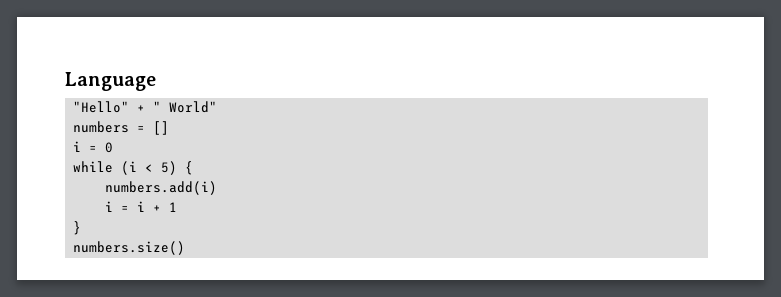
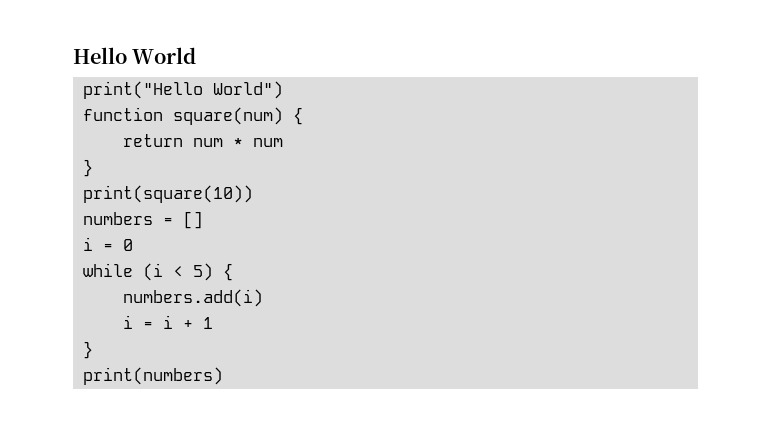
- Language
- "Hello" + " World"
+ Hello World
+ print("Hello World")
+ function square(num) {
+ return num * num
+ }
+ print(square(10))
- numbers.size()
+ print(numbers)

